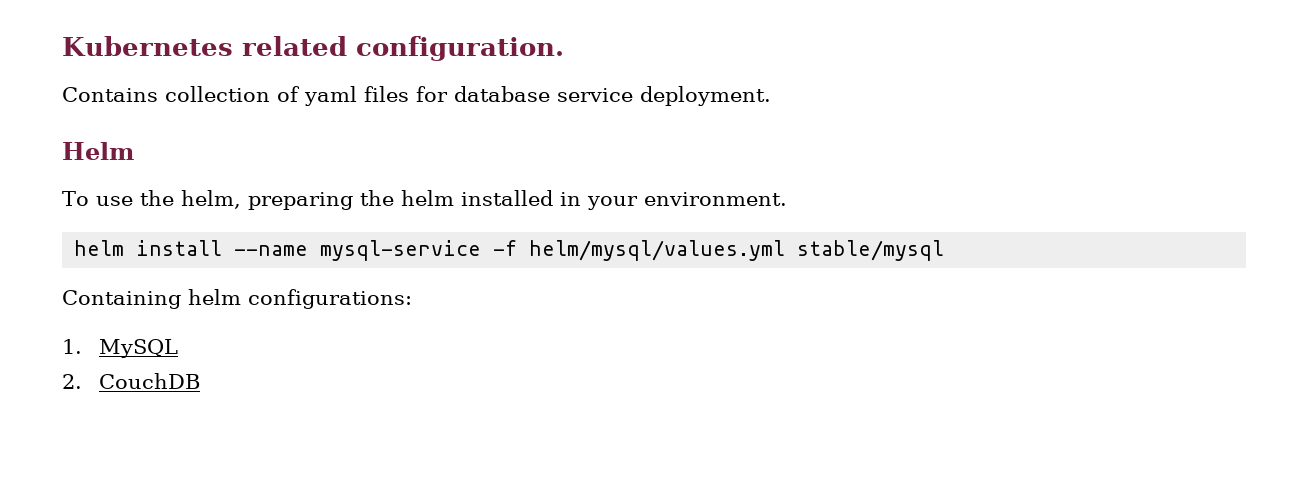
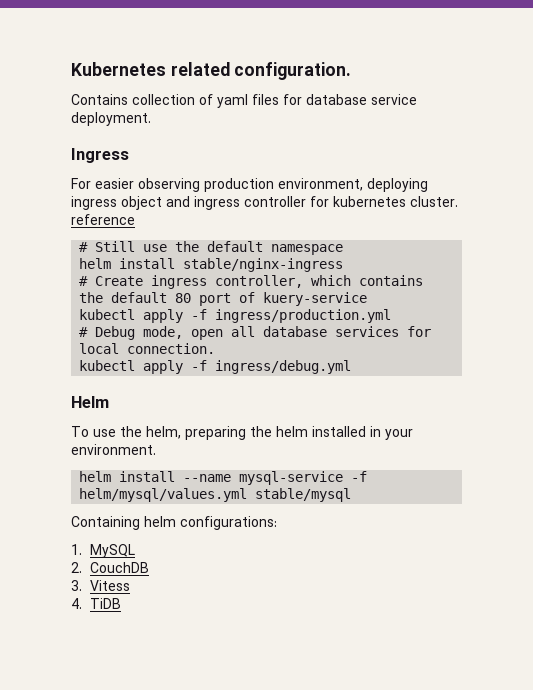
+ Ingress
+ For easier observing production environment, deploying ingress object and ingress controller for kubernetes cluster. reference
+ # Still use the default namespace
+ helm install stable/nginx-ingress
+ # Create ingress controller, which contains the default 80 port of kuery-service
+ kubectl apply -f ingress/production.yml
+ # Debug mode, open all database services for local connection.
+ kubectl apply -f ingress/debug.yml
+ 3. Vitess
+ 4. TiDB

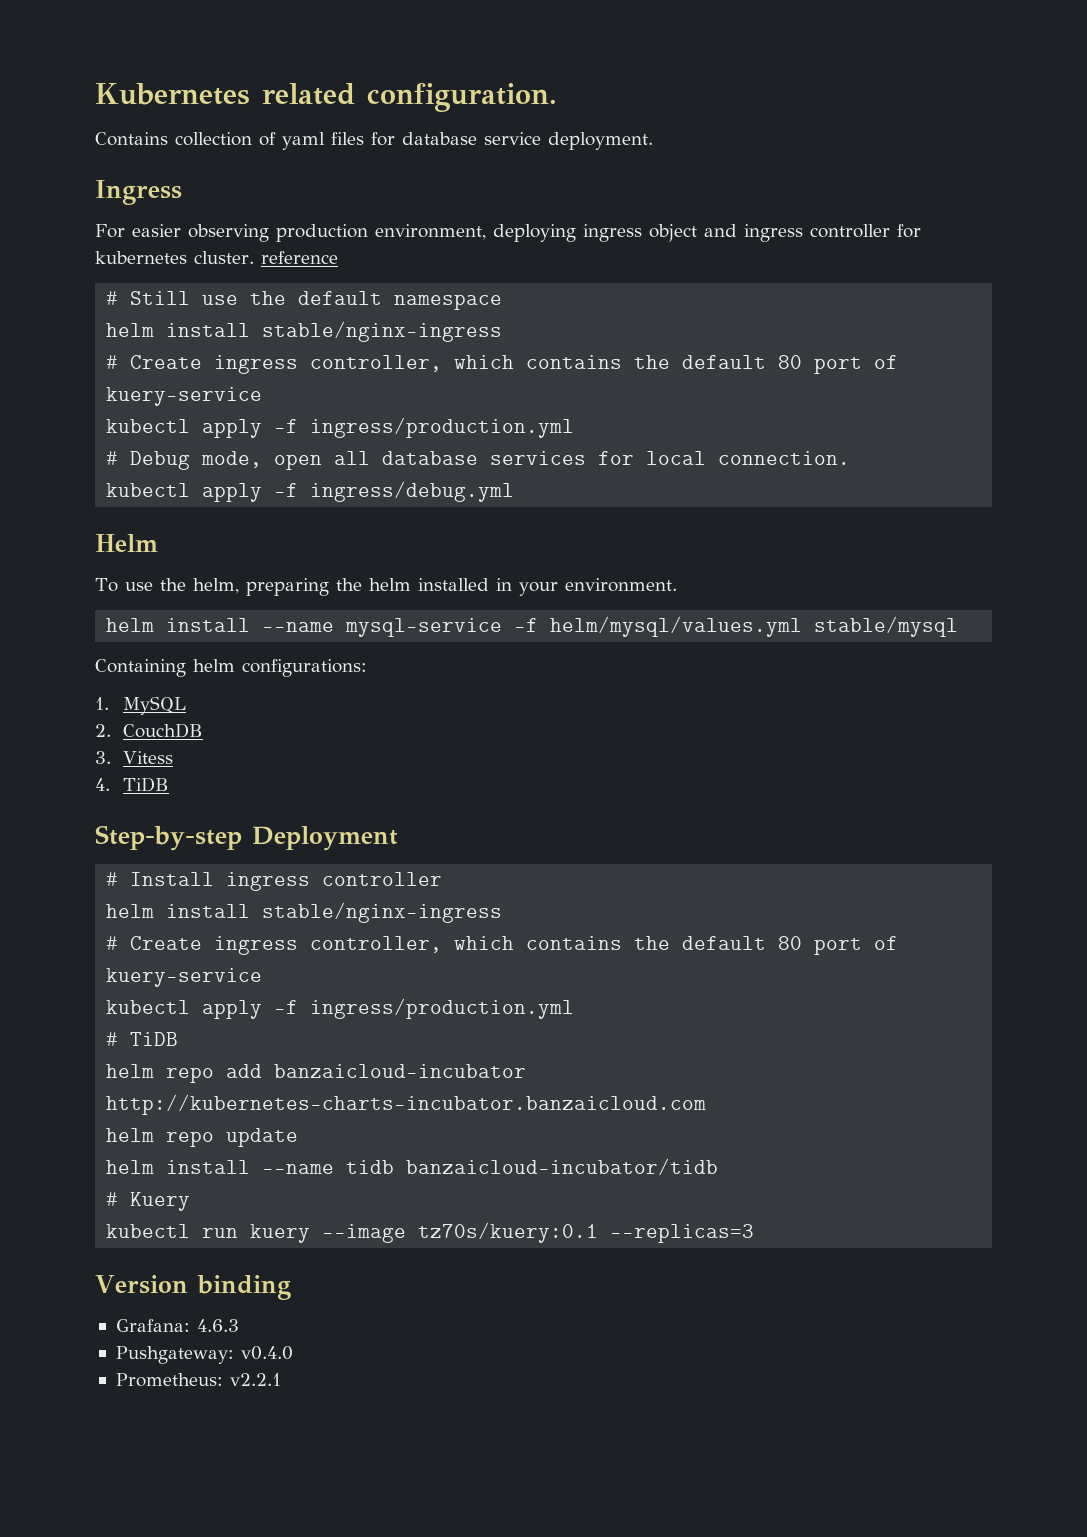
+ Step-by-step Deployment
+ # Install ingress controller
+ helm install stable/nginx-ingress
+ # Create ingress controller, which contains the default 80 port of kuery-service
+ kubectl apply -f ingress/production.yml
+ # TiDB
+ helm repo add banzaicloud-incubator http://kubernetes-charts-incubator.banzaicloud.com
+ helm repo update
+ helm install --name tidb banzaicloud-incubator/tidb
+ # Kuery
+ kubectl run kuery --image tz70s/kuery:0.1 --replicas=3
+ Version binding
+ Grafana: 4.6.3
+ Pushgateway: v0.4.0
+ Prometheus: v2.2.1

